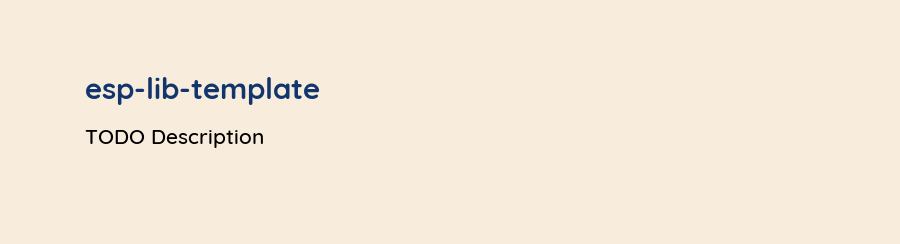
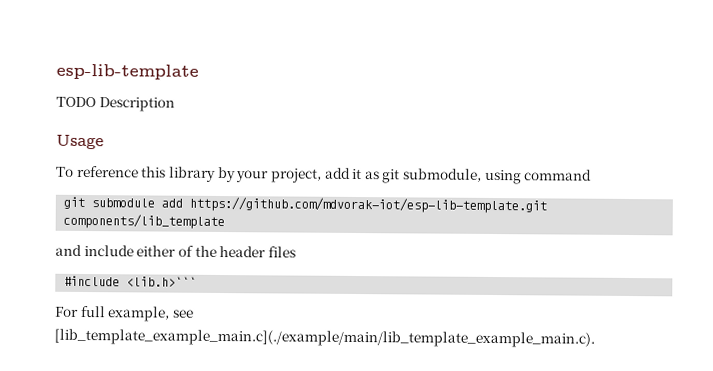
+ Usage
+ To reference this library by your project, add it as git submodule, using command
+ git submodule add https://github.com/mdvorak-iot/esp-lib-template.git components/lib_template
+ and include either of the header files
+ #include <lib.h>```
+ For full example, see [lib_template_example_main.c](./example/main/lib_template_example_main.c).

